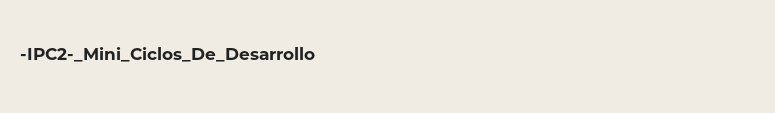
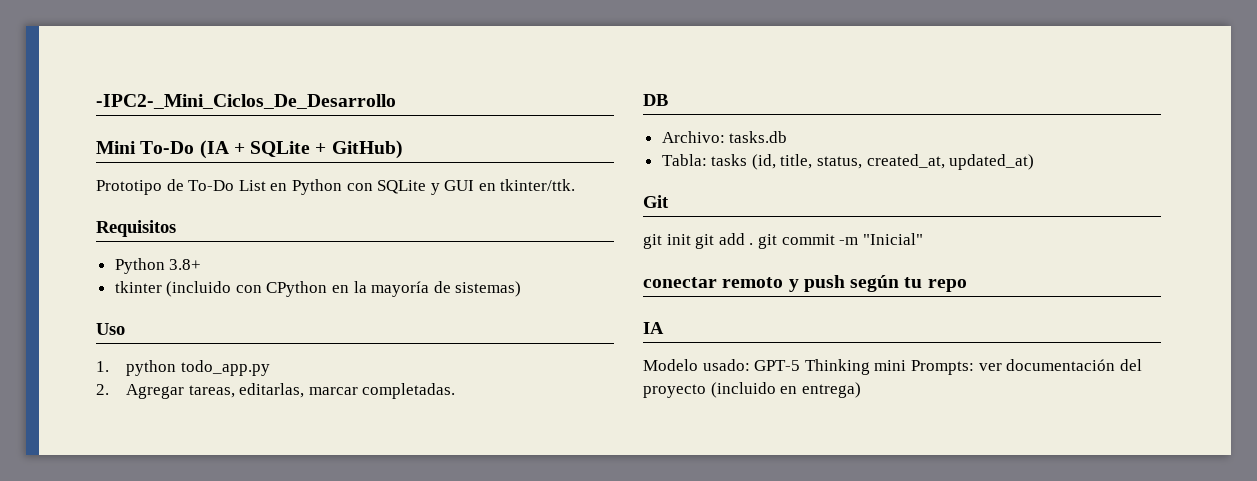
+ Mini To-Do (IA + SQLite + GitHub)
+ Prototipo de To-Do List en Python con SQLite y GUI en tkinter/ttk.
+ Requisitos
+ Python 3.8+
+ tkinter (incluido con CPython en la mayoría de sistemas)
+ Uso
+ 1. python todo_app.py
+ 2. Agregar tareas, editarlas, marcar completadas.
+ DB
+ Archivo: tasks.db
+ Tabla: tasks (id, title, status, created_at, updated_at)
+ Git
+ git init git add . git commit -m "Inicial"
+ conectar remoto y push según tu repo
+ IA
+ Modelo usado: GPT-5 Thinking mini Prompts: ver documentación del proyecto (incluido en entrega)

